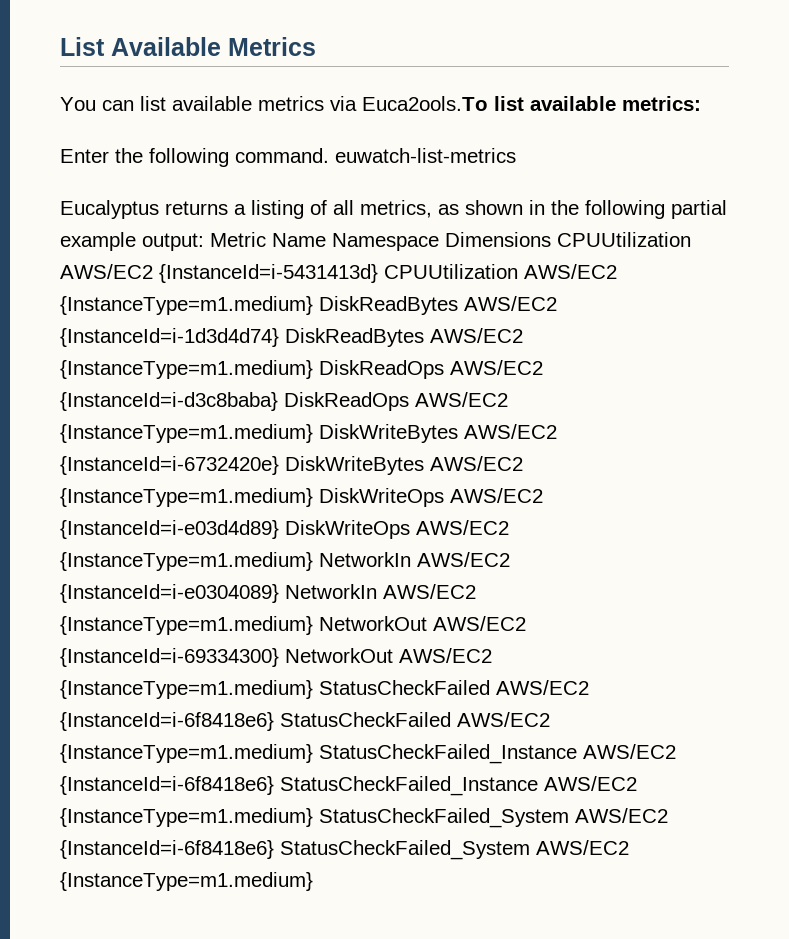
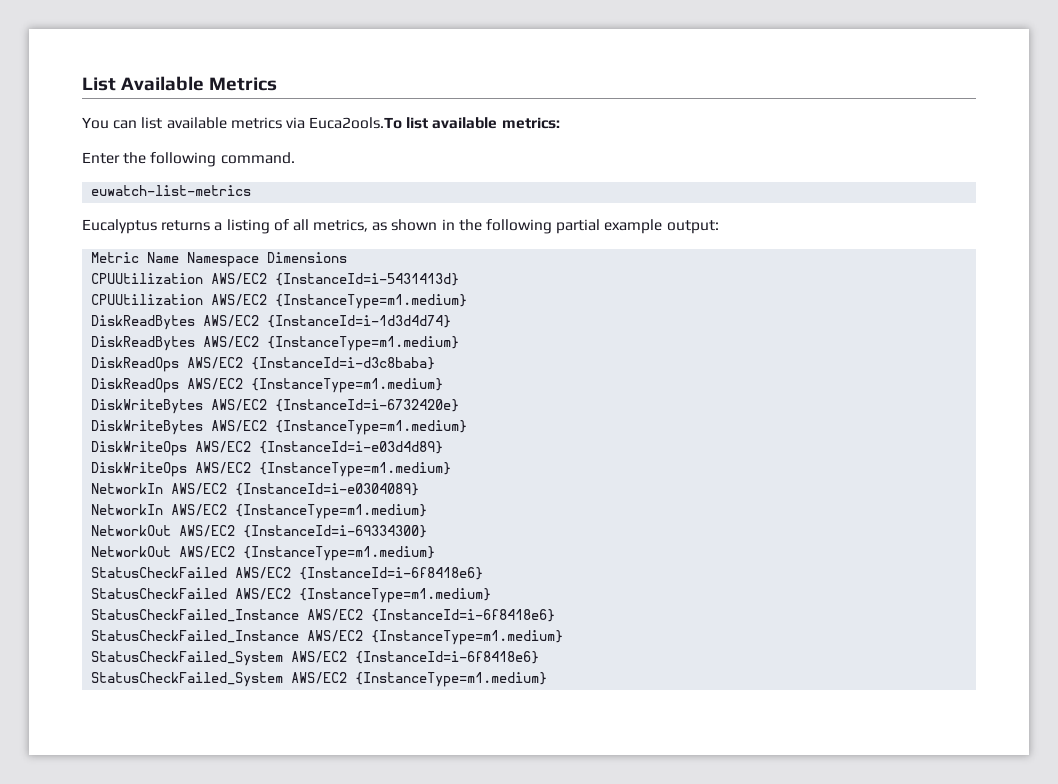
- Enter the following command. euwatch-list-metrics
+ Enter the following command.
+ euwatch-list-metrics
- Eucalyptus returns a listing of all metrics, as shown in the following partial example output: Metric Name Namespace Dimensions CPUUtilization AWS/EC2 {InstanceId=i-5431413d} CPUUtilization AWS/EC2 {InstanceType=m1.medium} DiskReadBytes AWS/EC2 {InstanceId=i-1d3d4d74} DiskReadBytes AWS/EC2 {InstanceType=m1.medium} DiskReadOps AWS/EC2 {InstanceId=i-d3c8baba} DiskReadOps AWS/EC2 {InstanceType=m1.medium} DiskWriteBytes AWS/EC2 {InstanceId=i-6732420e} DiskWriteBytes AWS/EC2 {InstanceType=m1.medium} DiskWriteOps AWS/EC2 {InstanceId=i-e03d4d89} DiskWriteOps AWS/EC2 {InstanceType=m1.medium} NetworkIn AWS/EC2 {InstanceId=i-e0304089} NetworkIn AWS/EC2 {InstanceType=m1.medium} NetworkOut AWS/EC2 {InstanceId=i-69334300} NetworkOut AWS/EC2 {InstanceType=m1.medium} StatusCheckFailed AWS/EC2 {InstanceId=i-6f8418e6} StatusCheckFailed AWS/EC2 {InstanceType=m1.medium} StatusCheckFailed_Instance AWS/EC2 {InstanceId=i-6f8418e6} StatusCheckFailed_Instance AWS/EC2 {InstanceType=m1.medium} StatusCheckFailed_System AWS/EC2 {InstanceId=i-6f8418e6} StatusCheckFailed_System AWS/EC2 {InstanceType=m1.medium}
+ Eucalyptus returns a listing of all metrics, as shown in the following partial example output:
+ Metric Name Namespace Dimensions
+ CPUUtilization AWS/EC2 {InstanceId=i-5431413d}
+ CPUUtilization AWS/EC2 {InstanceType=m1.medium}
+ DiskReadBytes AWS/EC2 {InstanceId=i-1d3d4d74}
+ DiskReadBytes AWS/EC2 {InstanceType=m1.medium}
+ DiskReadOps AWS/EC2 {InstanceId=i-d3c8baba}
+ DiskReadOps AWS/EC2 {InstanceType=m1.medium}
+ DiskWriteBytes AWS/EC2 {InstanceId=i-6732420e}
+ DiskWriteBytes AWS/EC2 {InstanceType=m1.medium}
+ DiskWriteOps AWS/EC2 {InstanceId=i-e03d4d89}
+ DiskWriteOps AWS/EC2 {InstanceType=m1.medium}
+ NetworkIn AWS/EC2 {InstanceId=i-e0304089}
+ NetworkIn AWS/EC2 {InstanceType=m1.medium}
+ NetworkOut AWS/EC2 {InstanceId=i-69334300}
+ NetworkOut AWS/EC2 {InstanceType=m1.medium}
+ StatusCheckFailed AWS/EC2 {InstanceId=i-6f8418e6}
+ StatusCheckFailed AWS/EC2 {InstanceType=m1.medium}
+ StatusCheckFailed_Instance AWS/EC2 {InstanceId=i-6f8418e6}
+ StatusCheckFailed_Instance AWS/EC2 {InstanceType=m1.medium}
+ StatusCheckFailed_System AWS/EC2 {InstanceId=i-6f8418e6}
+ StatusCheckFailed_System AWS/EC2 {InstanceType=m1.medium}

